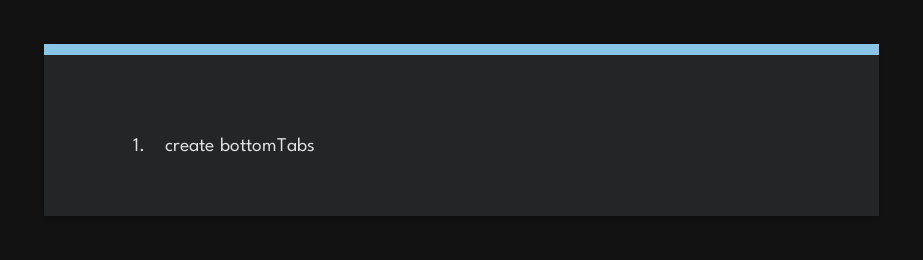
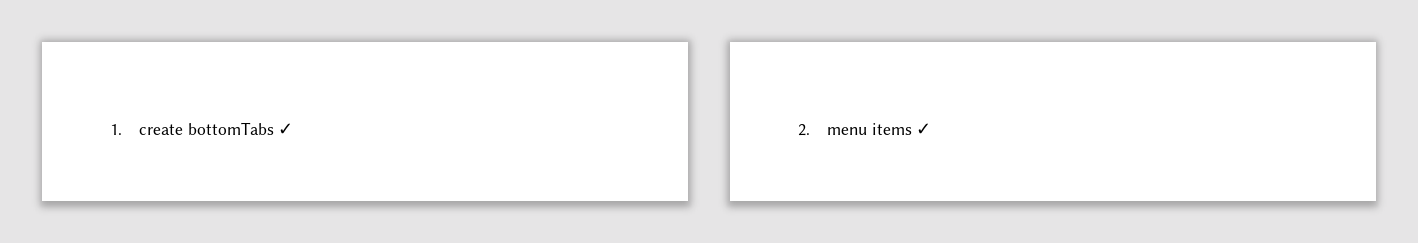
- 1. create bottomTabs
+ 1. create bottomTabs ✓
+ 2. menu items ✓

